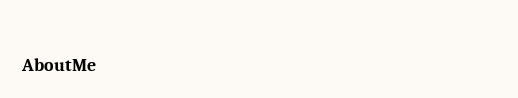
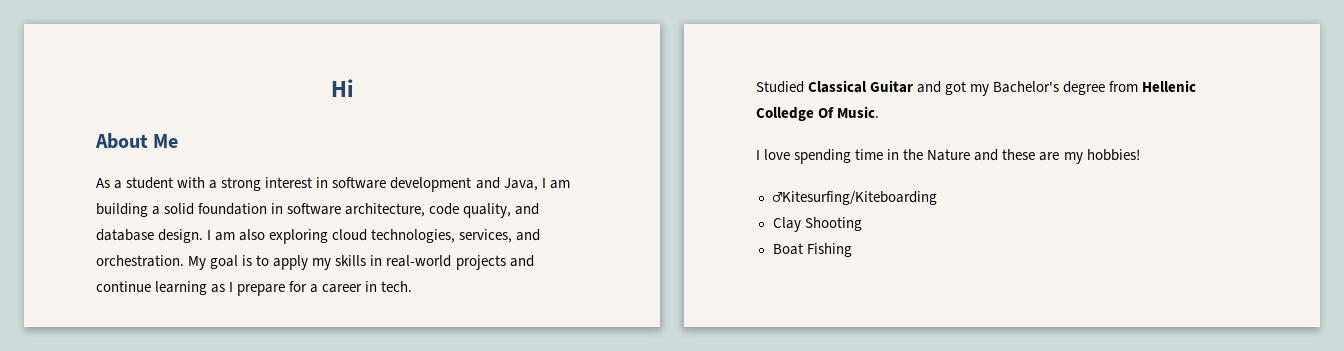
- AboutMe
+ Hi
+ About Me
+ As a student with a strong interest in software development and Java, I am building a solid foundation in software architecture, code quality, and database design. I am also exploring cloud technologies, services, and orchestration. My goal is to apply my skills in real-world projects and continue learning as I prepare for a career in tech.
+ Studied Classical Guitar and got my Bachelor's degree from Hellenic Colledge Of Music.
+ I love spending time in the Nature and these are my hobbies!
+ ♂Kitesurfing/Kiteboarding
+ Clay Shooting
+ Boat Fishing

